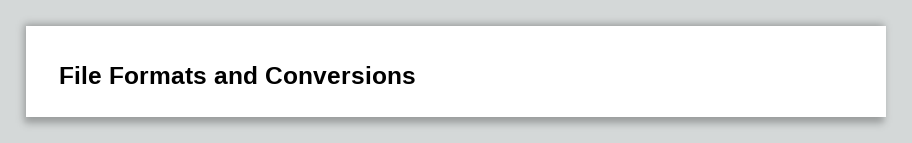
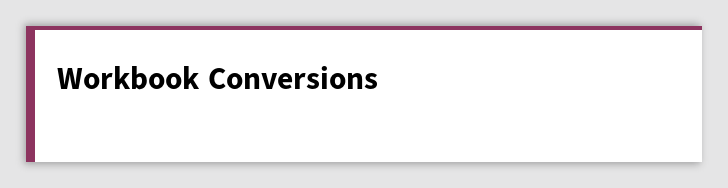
- File Formats and Conversions
+ Workbook Conversions

